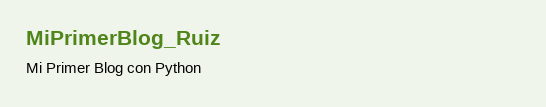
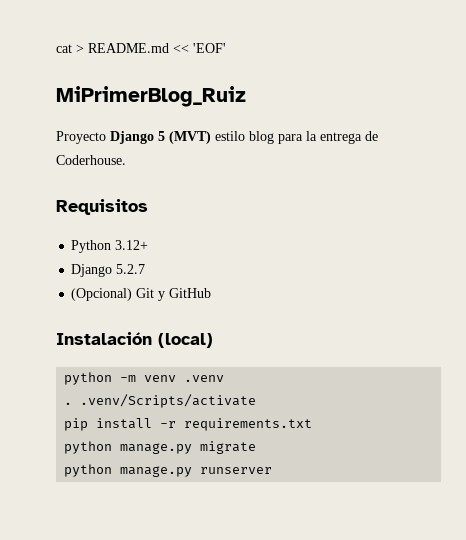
+ cat > README.md << 'EOF'
  MiPrimerBlog_Ruiz
- Mi Primer Blog con Python
+ Proyecto Django 5 (MVT) estilo blog para la entrega de Coderhouse.
+ Requisitos
+ Python 3.12+
+ Django 5.2.7
+ (Opcional) Git y GitHub
+ Instalación (local)
+ python -m venv .venv
+ . .venv/Scripts/activate
+ pip install -r requirements.txt
+ python manage.py migrate
+ python manage.py runserver

